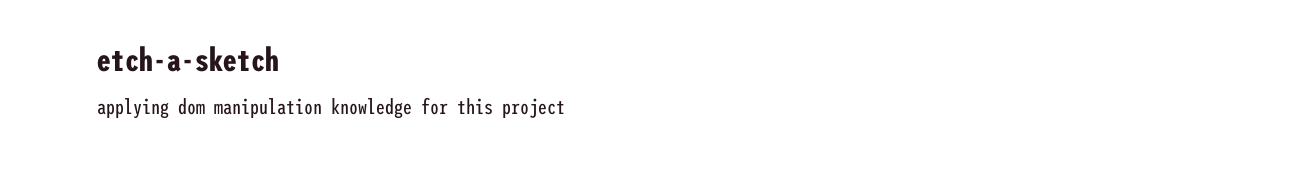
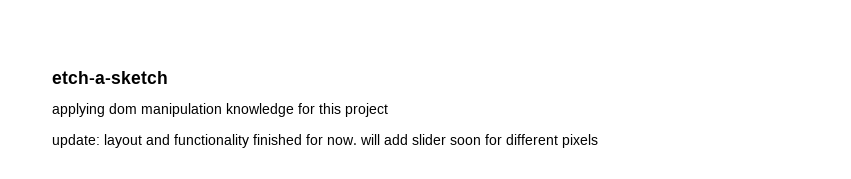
+ update: layout and functionality finished for now. will add slider soon for different pixels

